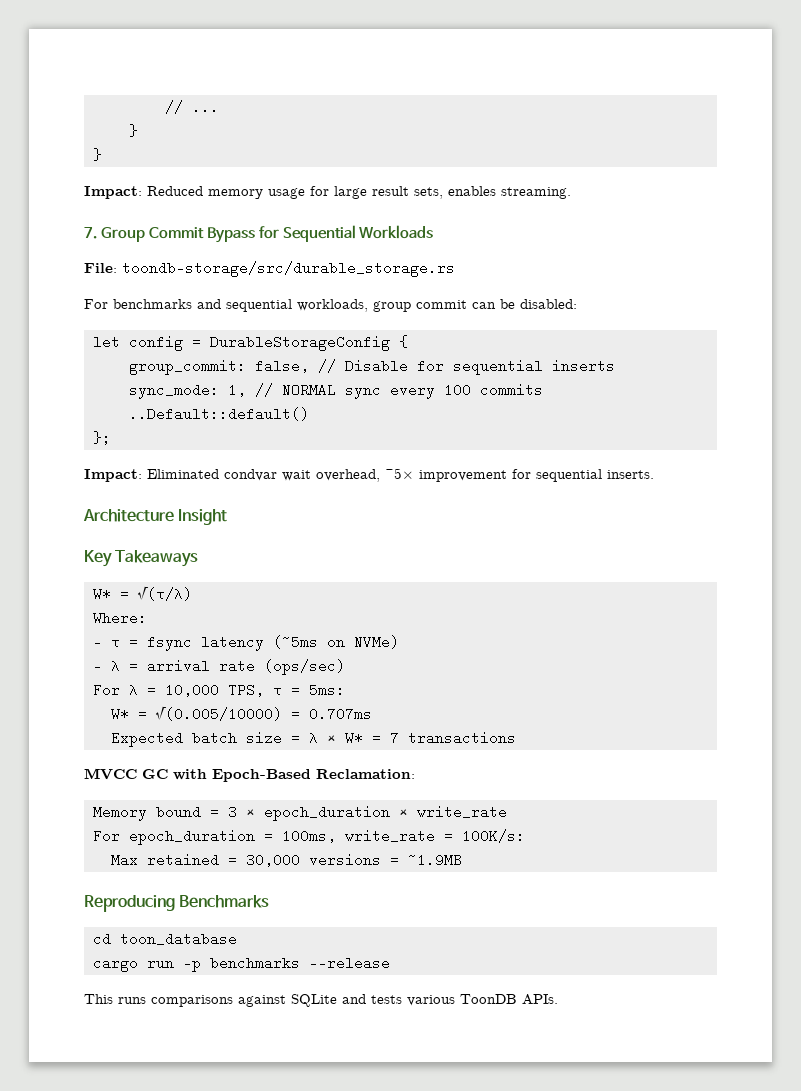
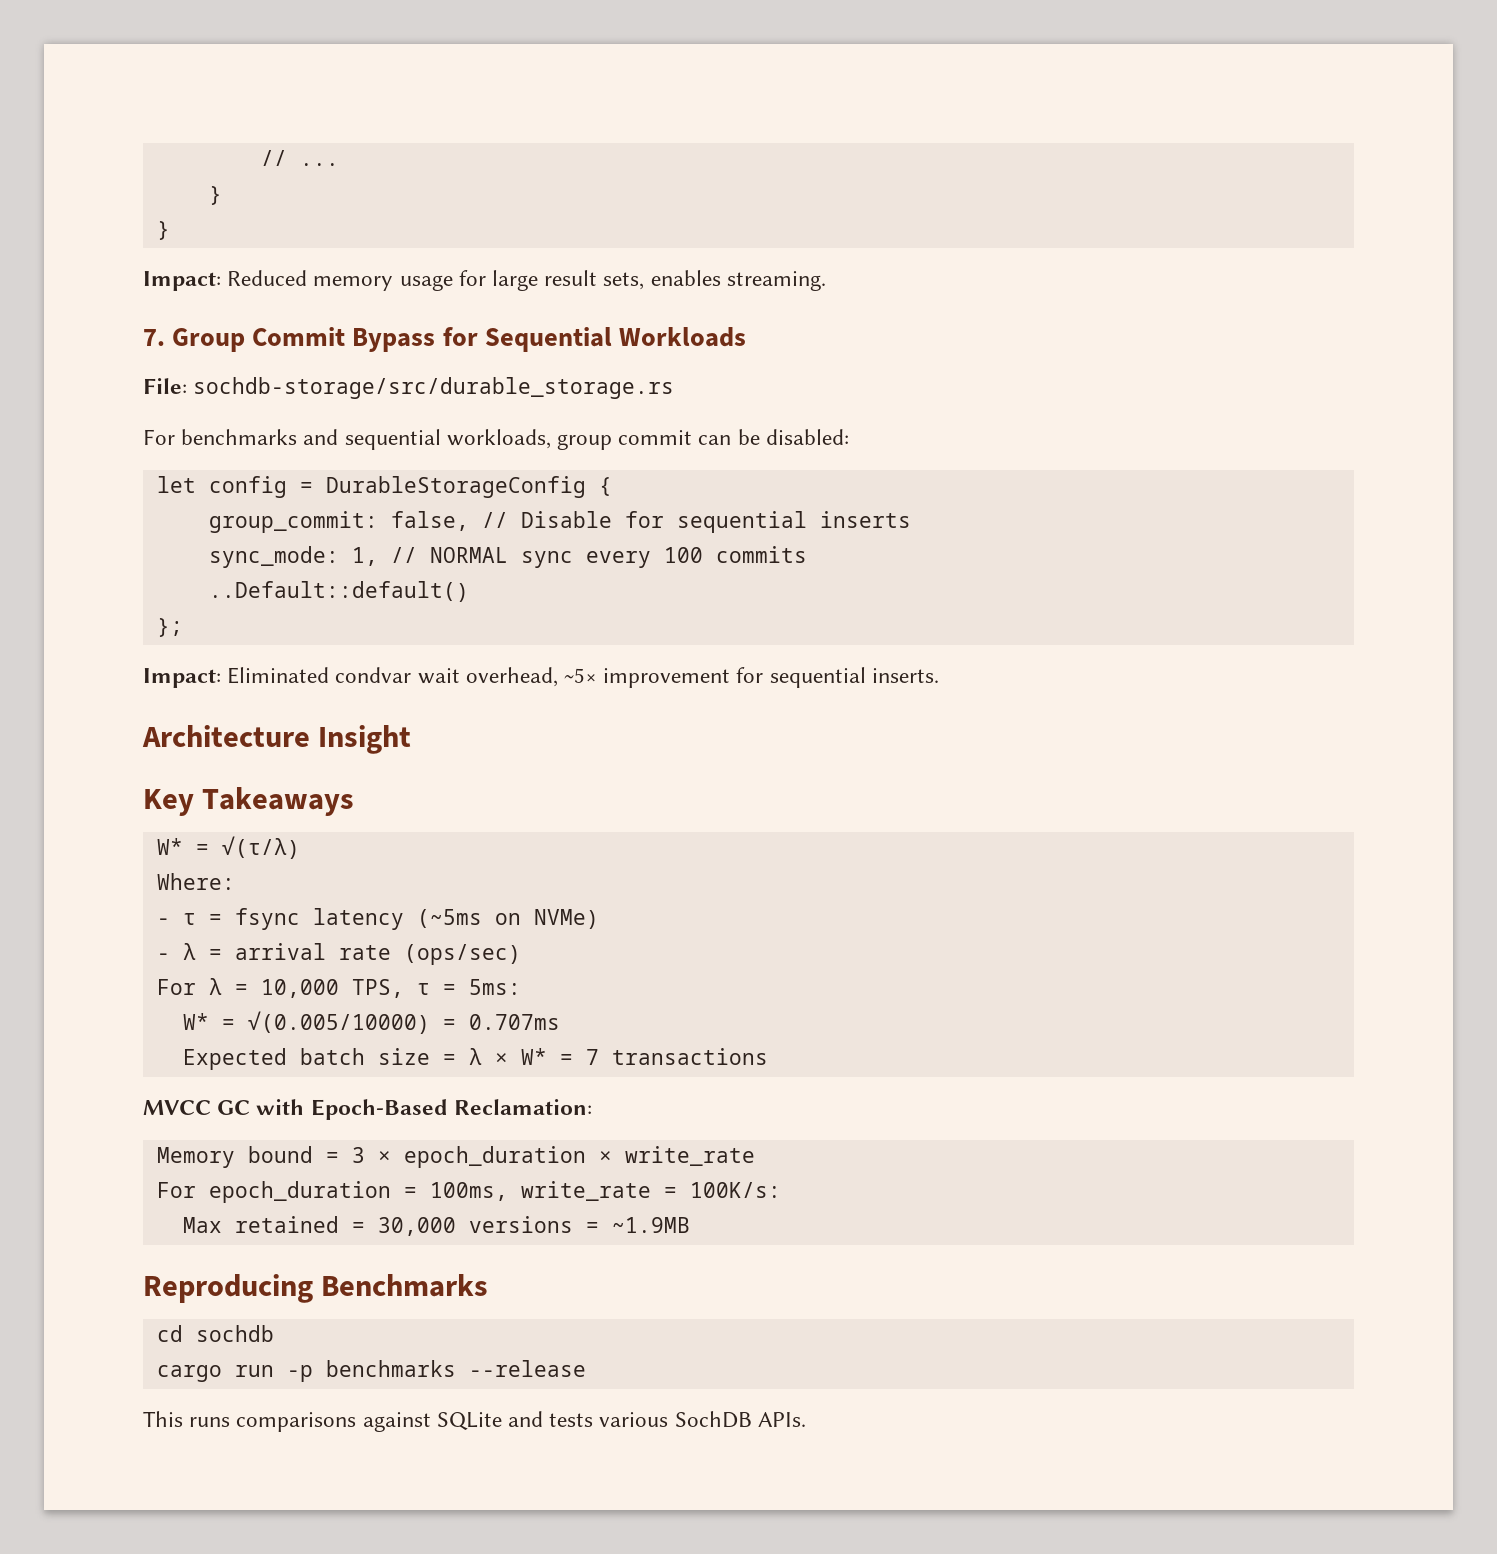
- File: toondb-storage/src/durable_storage.rs
+ File: sochdb-storage/src/durable_storage.rs
- cd toon_database
+ cd sochdb
- This runs comparisons against SQLite and tests various ToonDB APIs.
+ This runs comparisons against SQLite and tests various SochDB APIs.

